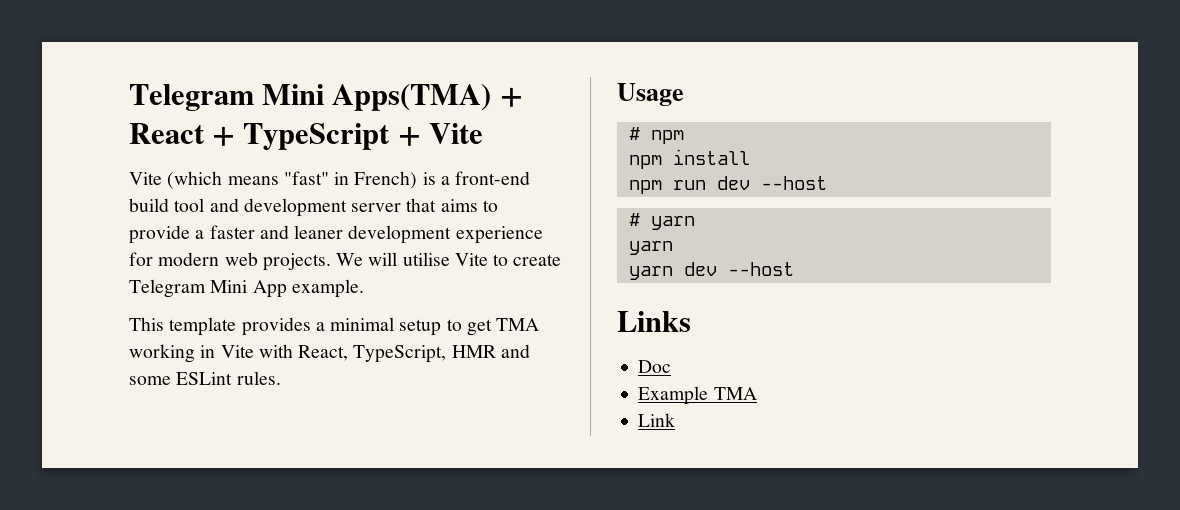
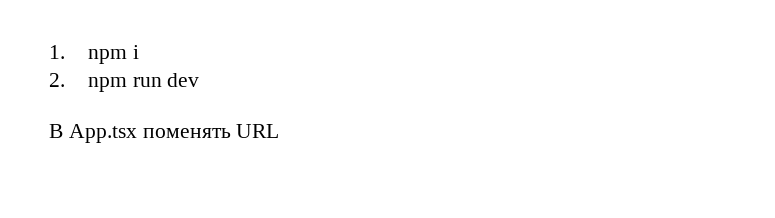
- Telegram Mini Apps(TMA) + React + TypeScript + Vite
- Vite (which means "fast" in French) is a front-end build tool and development server that aims to provide a faster and leaner development experience for modern web projects. We will utilise Vite to create Telegram Mini App example.
- This template provides a minimal setup to get TMA working in Vite with React, TypeScript, HMR and some ESLint rules.
- Usage
- # npm
- npm install
- npm run dev --host
- # yarn
- yarn
- yarn dev --host
- Links
- Doc
- Example TMA
- Link
+ 1. npm i
+ 2. npm run dev
+ В App.tsx поменять URL

